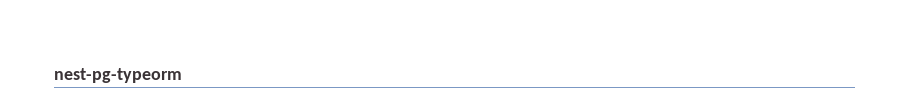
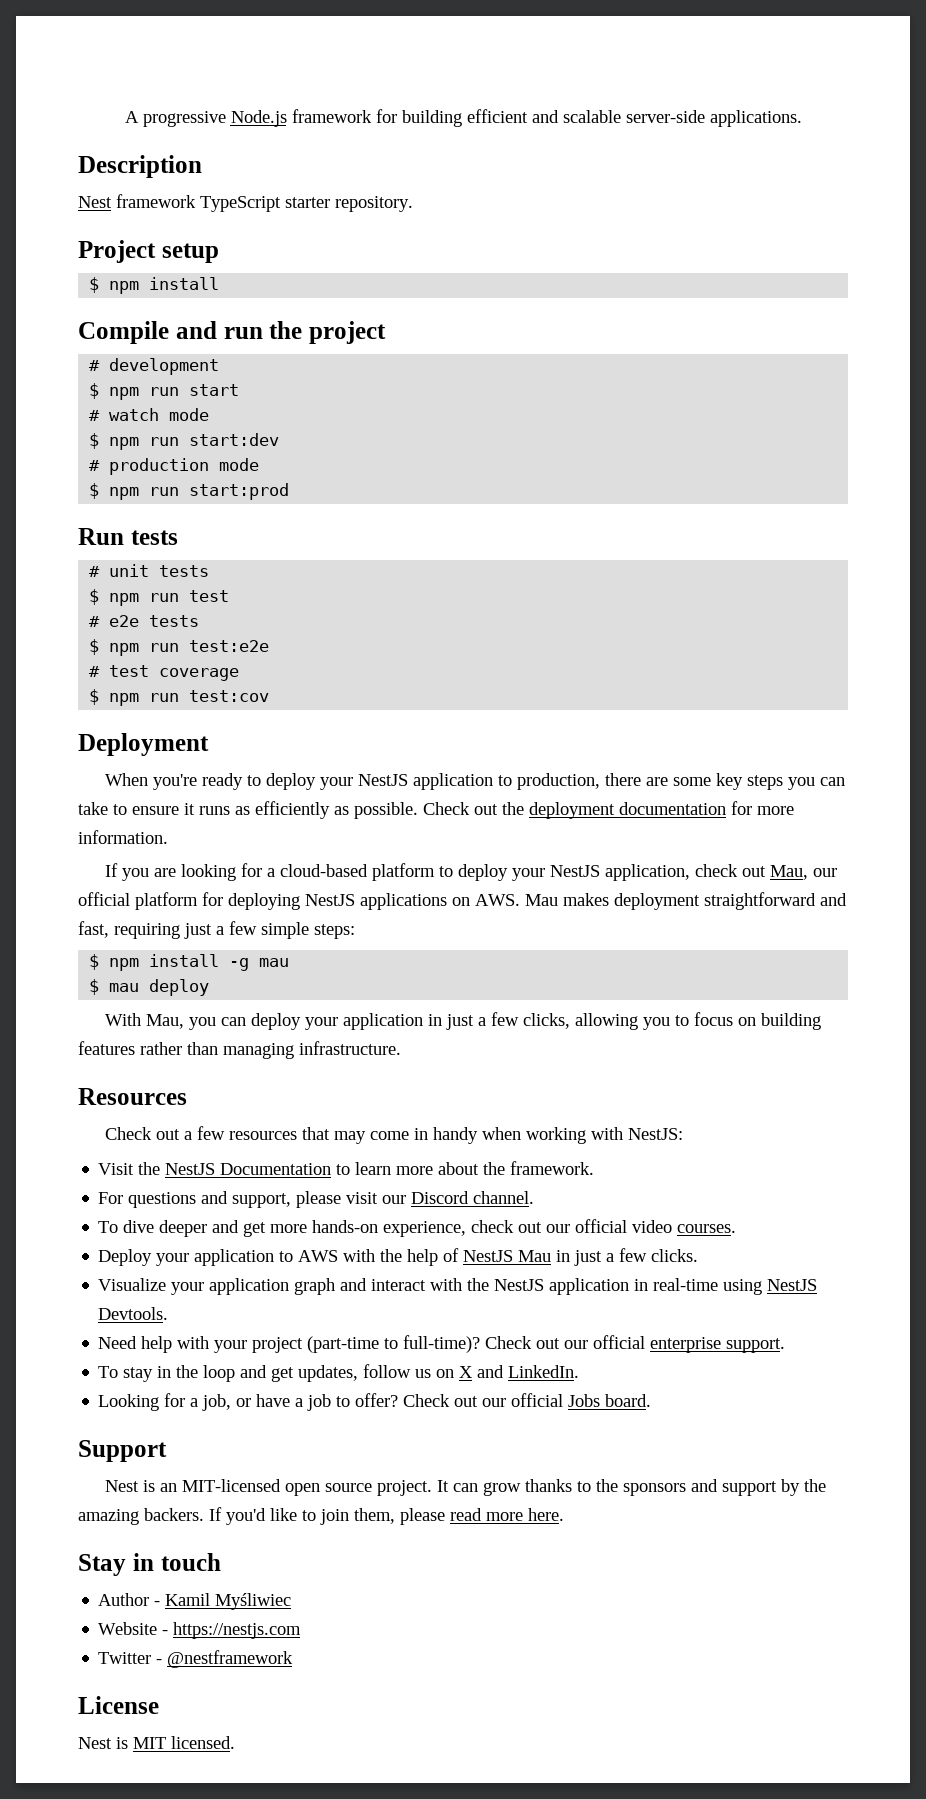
- nest-pg-typeorm
+ A progressive Node.js framework for building efficient and scalable server-side applications.
+ Description
+ Nest framework TypeScript starter repository.
+ Project setup
+ $ npm install
+ Compile and run the project
+ # development
+ $ npm run start
+ # watch mode
+ $ npm run start:dev
+ # production mode
+ $ npm run start:prod
+ Run tests
+ # unit tests
+ $ npm run test
+ # e2e tests
+ $ npm run test:e2e
+ # test coverage
+ $ npm run test:cov
+ Deployment
+ When you're ready to deploy your NestJS application to production, there are some key steps you can take to ensure it runs as efficiently as possible. Check out the deployment documentation for more information.
+ If you are looking for a cloud-based platform to deploy your NestJS application, check out Mau, our official platform for deploying NestJS applications on AWS. Mau makes deployment straightforward and fast, requiring just a few simple steps:
+ $ npm install -g mau
+ $ mau deploy
+ With Mau, you can deploy your application in just a few clicks, allowing you to focus on building features rather than managing infrastructure.
+ Resources
+ Check out a few resources that may come in handy when working with NestJS:
+ Visit the NestJS Documentation to learn more about the framework.
+ For questions and support, please visit our Discord channel.
+ To dive deeper and get more hands-on experience, check out our official video courses.
+ Deploy your application to AWS with the help of NestJS Mau in just a few clicks.
+ Visualize your application graph and interact with the NestJS application in real-time using NestJS Devtools.
+ Need help with your project (part-time to full-time)? Check out our official enterprise support.
+ To stay in the loop and get updates, follow us on X and LinkedIn.
+ Looking for a job, or have a job to offer? Check out our official Jobs board.
+ Support
+ Nest is an MIT-licensed open source project. It can grow thanks to the sponsors and support by the amazing backers. If you'd like to join them, please read more here.
+ Stay in touch
+ Author - Kamil Myśliwiec
+ Website - https://nestjs.com
+ Twitter - @nestframework
+ License
+ Nest is MIT licensed.

